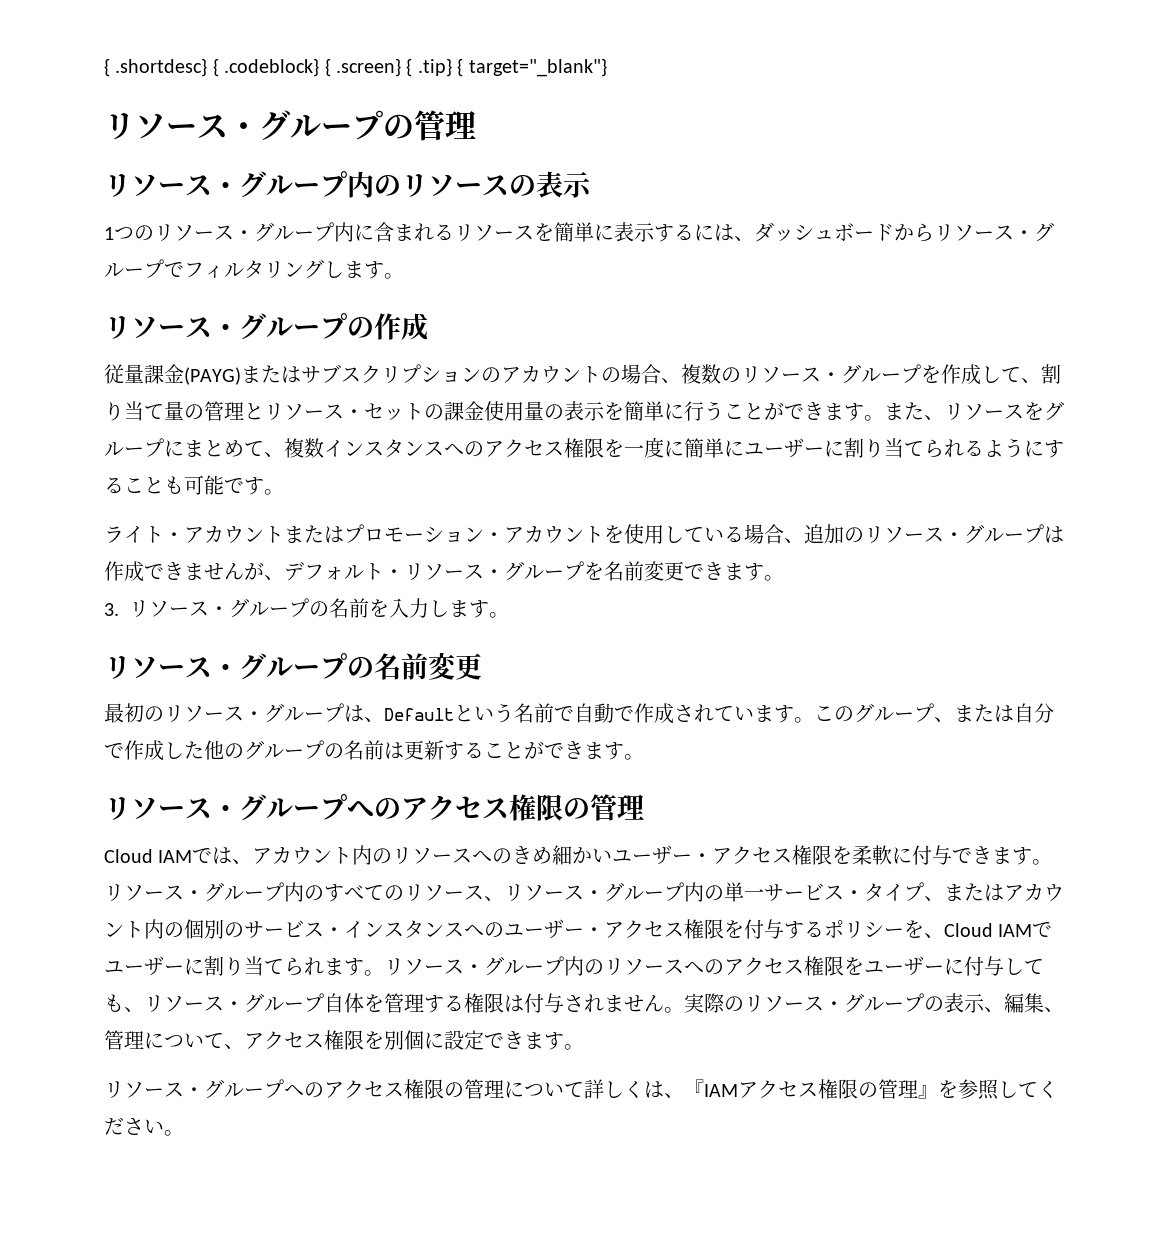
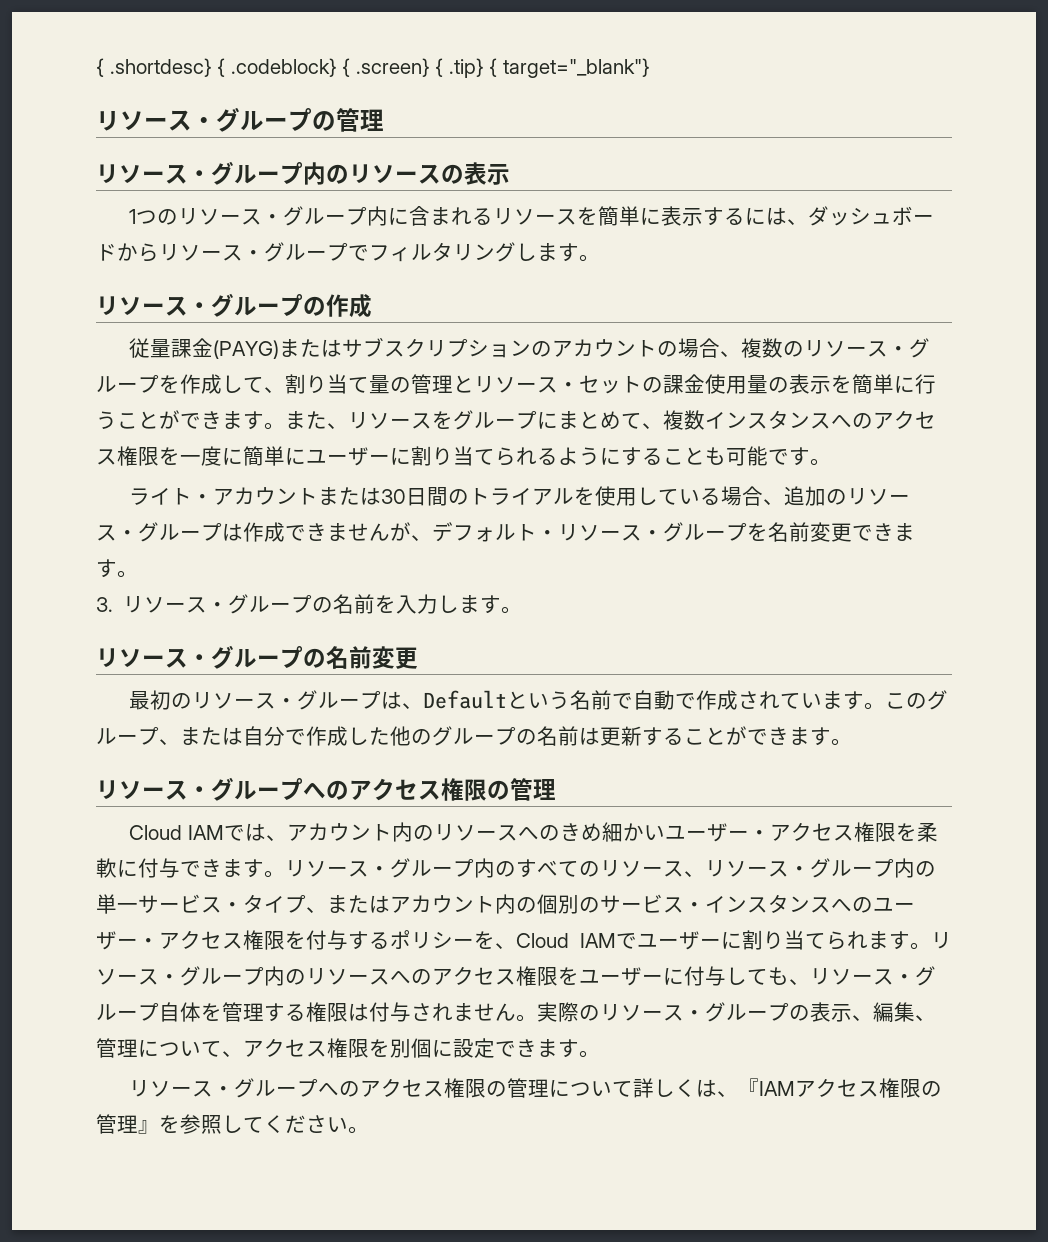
- ライト・アカウントまたはプロモーション・アカウントを使用している場合、追加のリソース・グループは作成できませんが、デフォルト・リソース・グループを名前変更できます。
+ ライト・アカウントまたは30日間のトライアルを使用している場合、追加のリソース・グループは作成できませんが、デフォルト・リソース・グループを名前変更できます。

